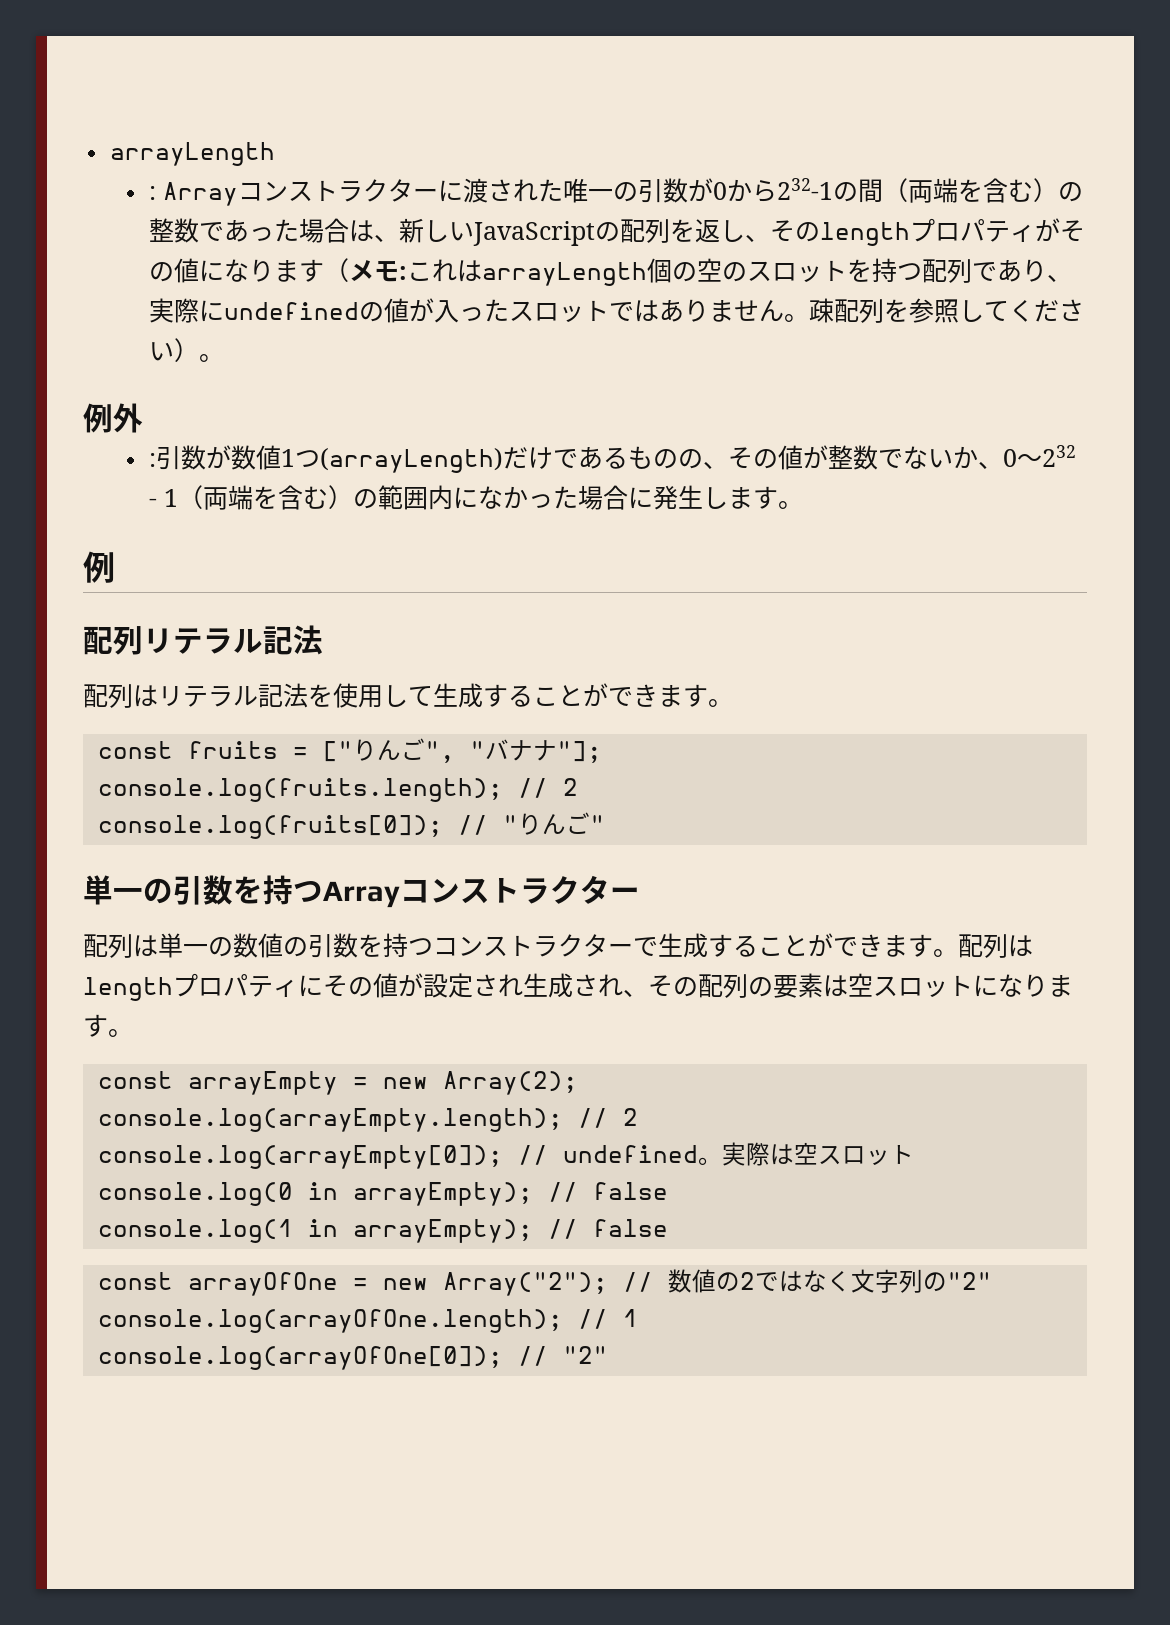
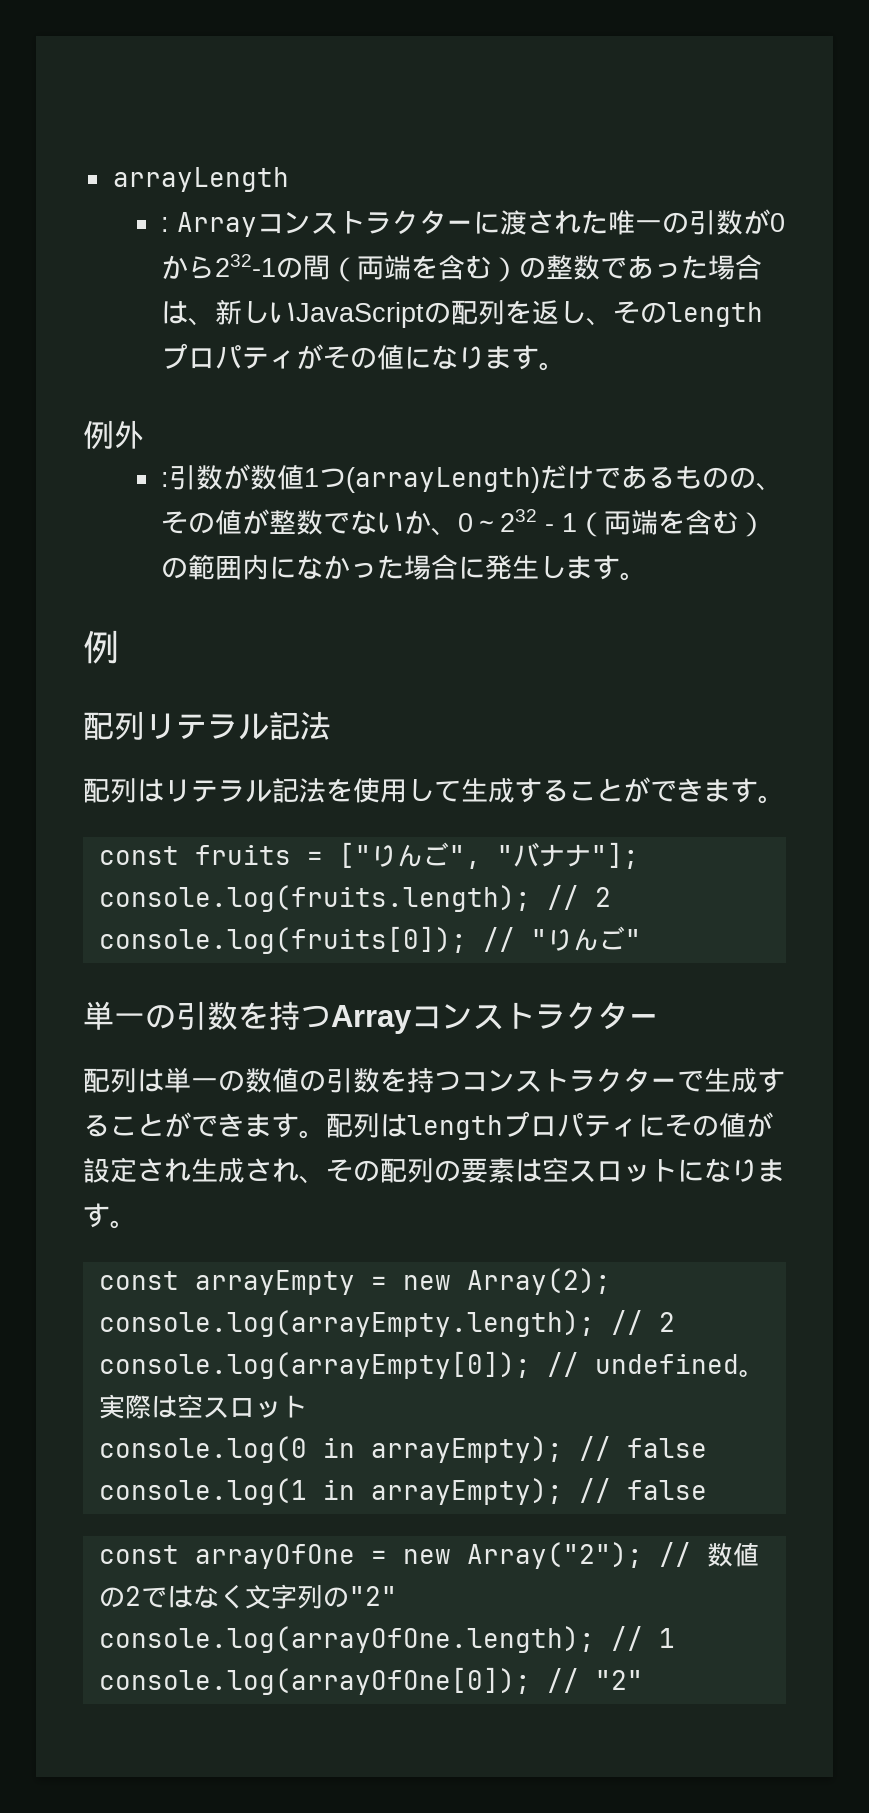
- : Arrayコンストラクターに渡された唯一の引数が0から232-1の間（両端を含む）の整数であった場合は、新しいJavaScriptの配列を返し、そのlengthプロパティがその値になります（メモ:これはarrayLength個の空のスロットを持つ配列であり、実際にundefinedの値が入ったスロットではありません。疎配列を参照してください）。
+ : Arrayコンストラクターに渡された唯一の引数が0から232-1の間（両端を含む）の整数であった場合は、新しいJavaScriptの配列を返し、そのlengthプロパティがその値になります。

